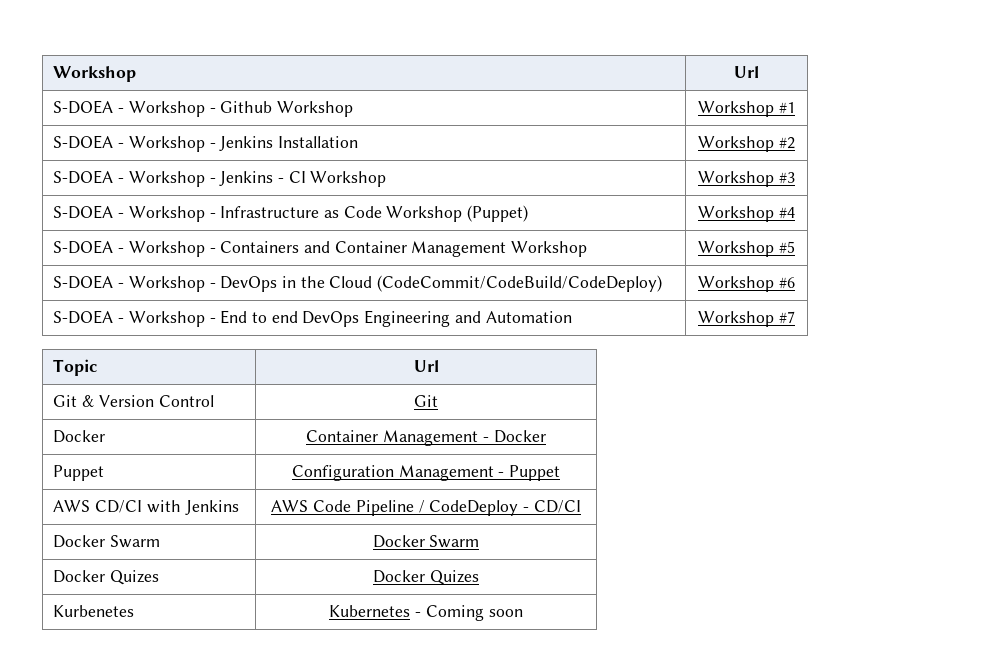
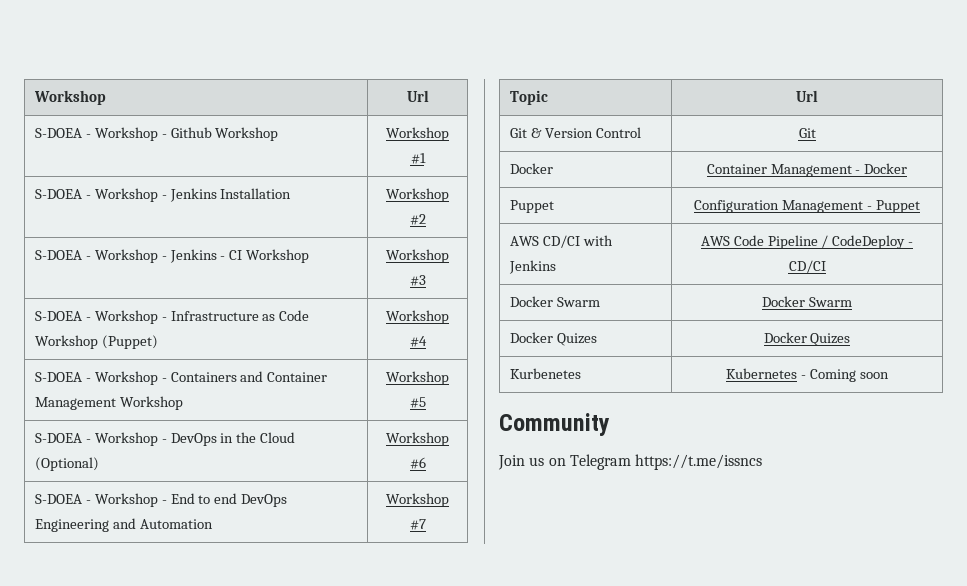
- S-DOEA - Workshop - DevOps in the Cloud (CodeCommit/CodeBuild/CodeDeploy) | Workshop #6
+ S-DOEA - Workshop - DevOps in the Cloud (Optional) | Workshop #6
+ Community
+ Join us on Telegram https://t.me/issncs

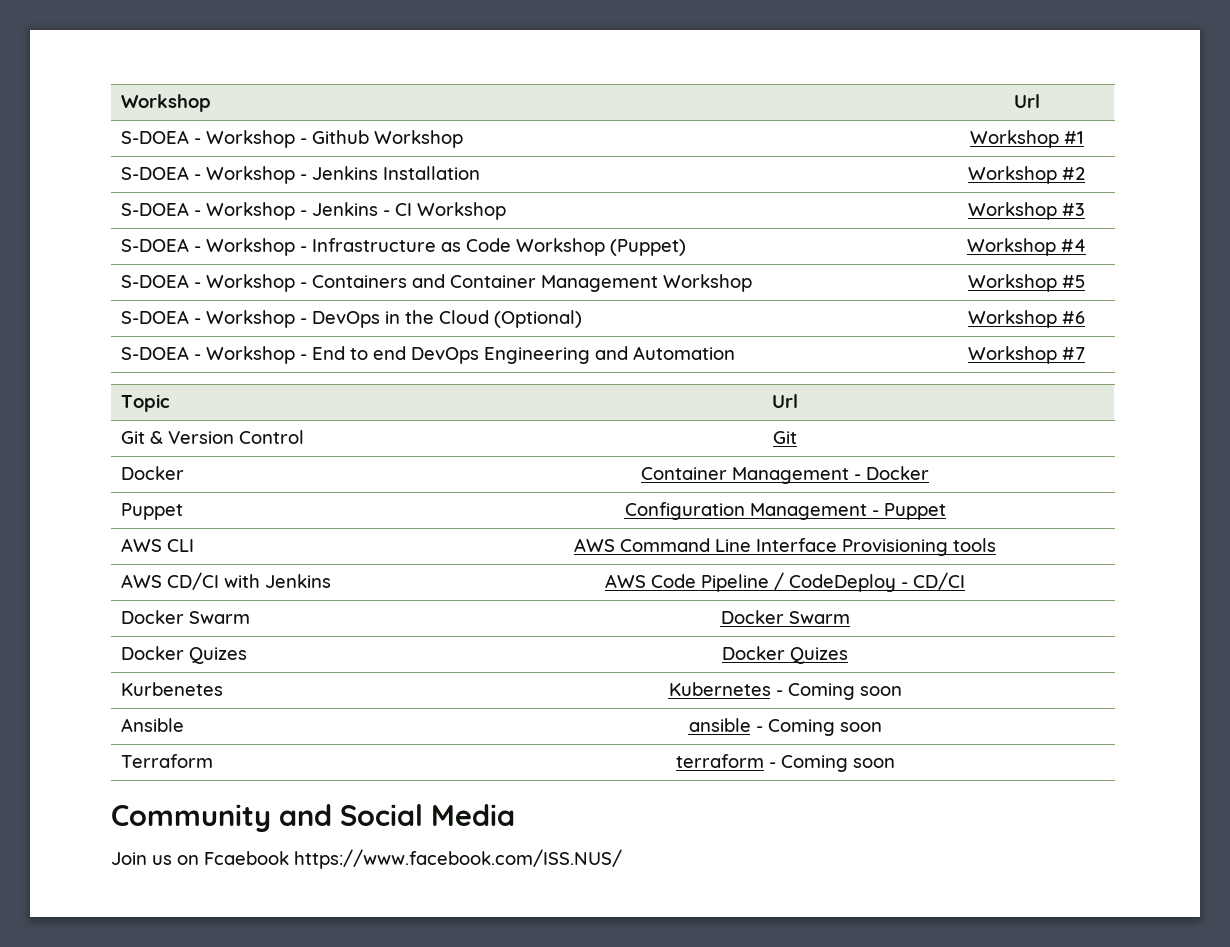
+ AWS CLI | AWS Command Line Interface Provisioning tools
- Community
+ Ansible | ansible - Coming soon
+ Terraform | terraform - Coming soon
+ Community and Social Media
- Join us on Telegram https://t.me/issncs
+ Join us on Fcaebook https://www.facebook.com/ISS.NUS/

